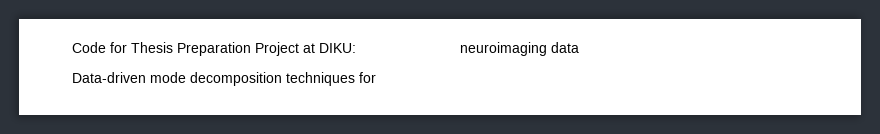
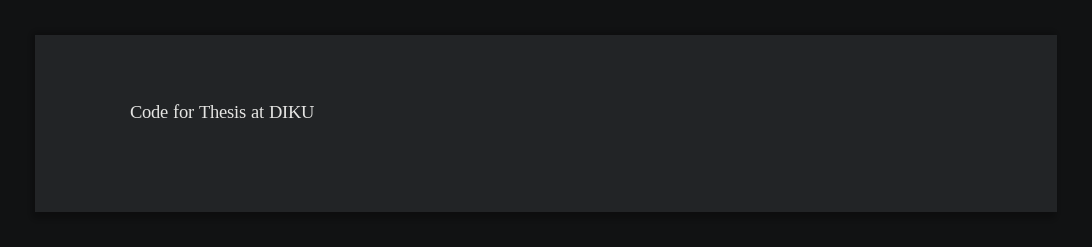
- Code for Thesis Preparation Project at DIKU:
- Data-driven mode decomposition techniques for neuroimaging data
+ Code for Thesis at DIKU

